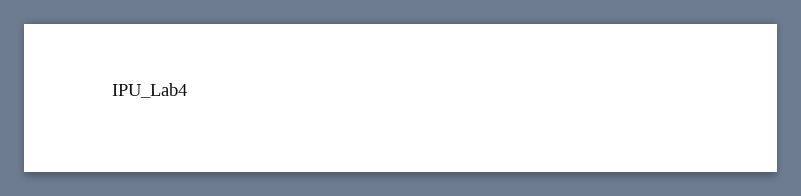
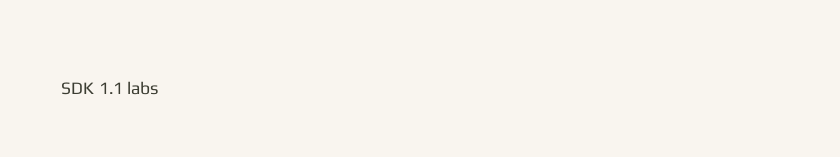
- IPU_Lab4
+ SDK 1.1 labs

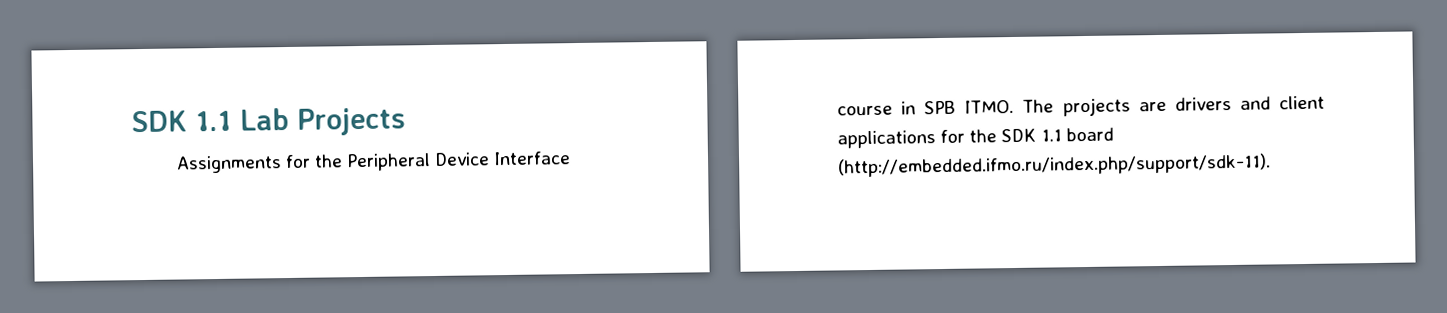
- SDK 1.1 labs
+ SDK 1.1 Lab Projects
+ Assignments for the Peripheral Device Interface course in SPB ITMO. The projects are drivers and client applications for the SDK 1.1 board (http://embedded.ifmo.ru/index.php/support/sdk-11).

